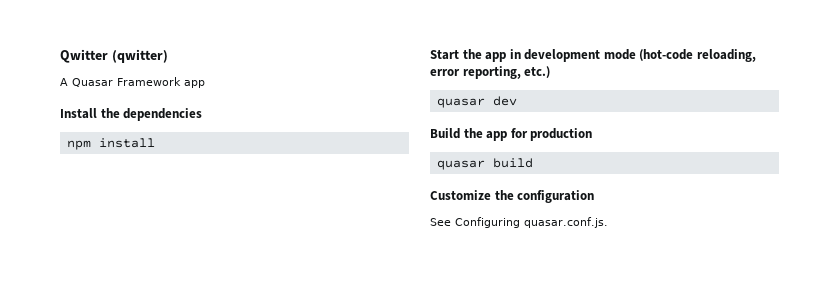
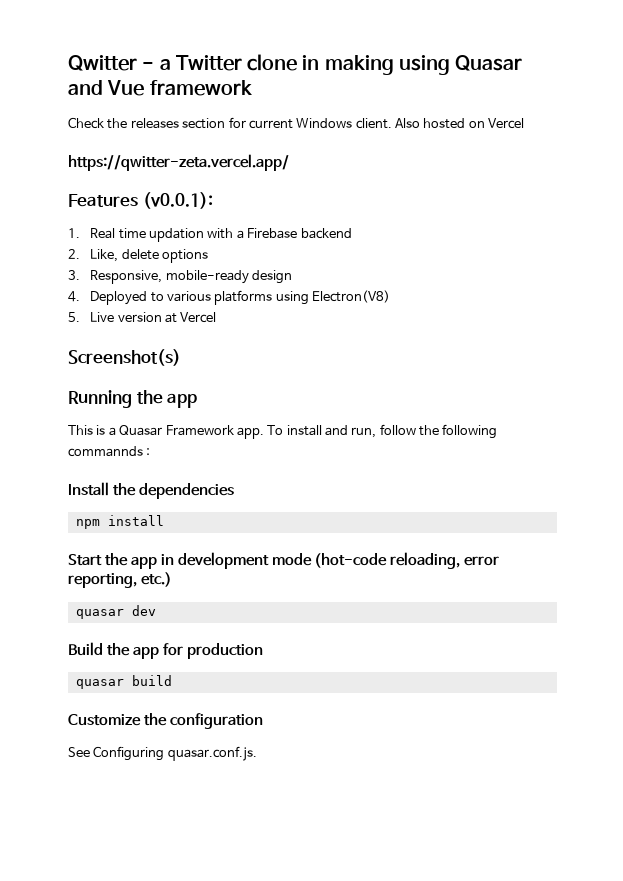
- Qwitter (qwitter)
- A Quasar Framework app
+ Qwitter - a Twitter clone in making using Quasar and Vue framework
+ Check the releases section for current Windows client. Also hosted on Vercel
+ https://qwitter-zeta.vercel.app/
+ Features (v0.0.1):
+ 1. Real time updation with a Firebase backend
+ 2. Like, delete options
+ 3. Responsive, mobile-ready design
+ 4. Deployed to various platforms using Electron(V8)
+ 5. Live version at Vercel
+ Screenshot(s)
+ Running the app
+ This is a Quasar Framework app. To install and run, follow the following commannds :

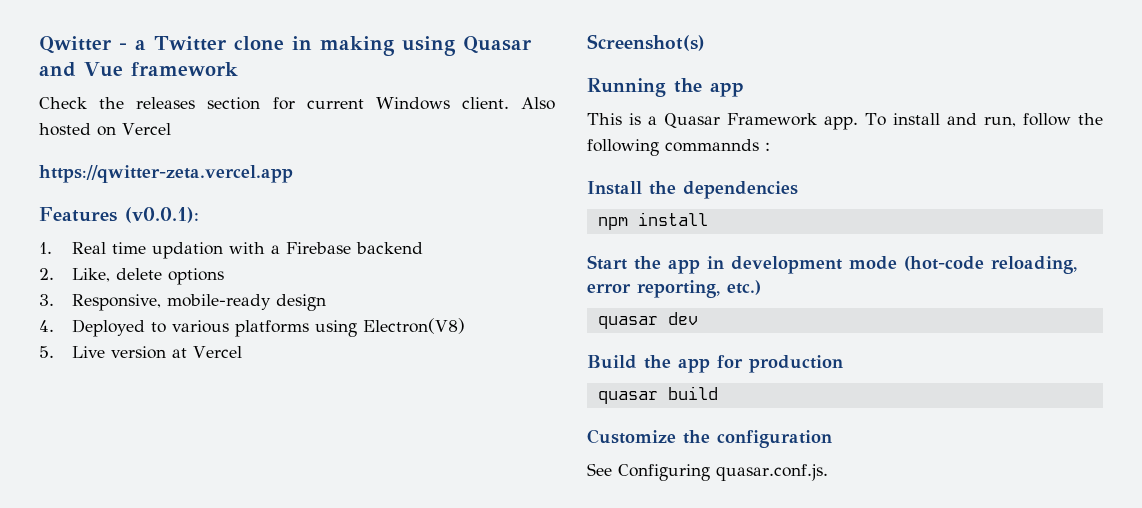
- https://qwitter-zeta.vercel.app/
+ https://qwitter-zeta.vercel.app

